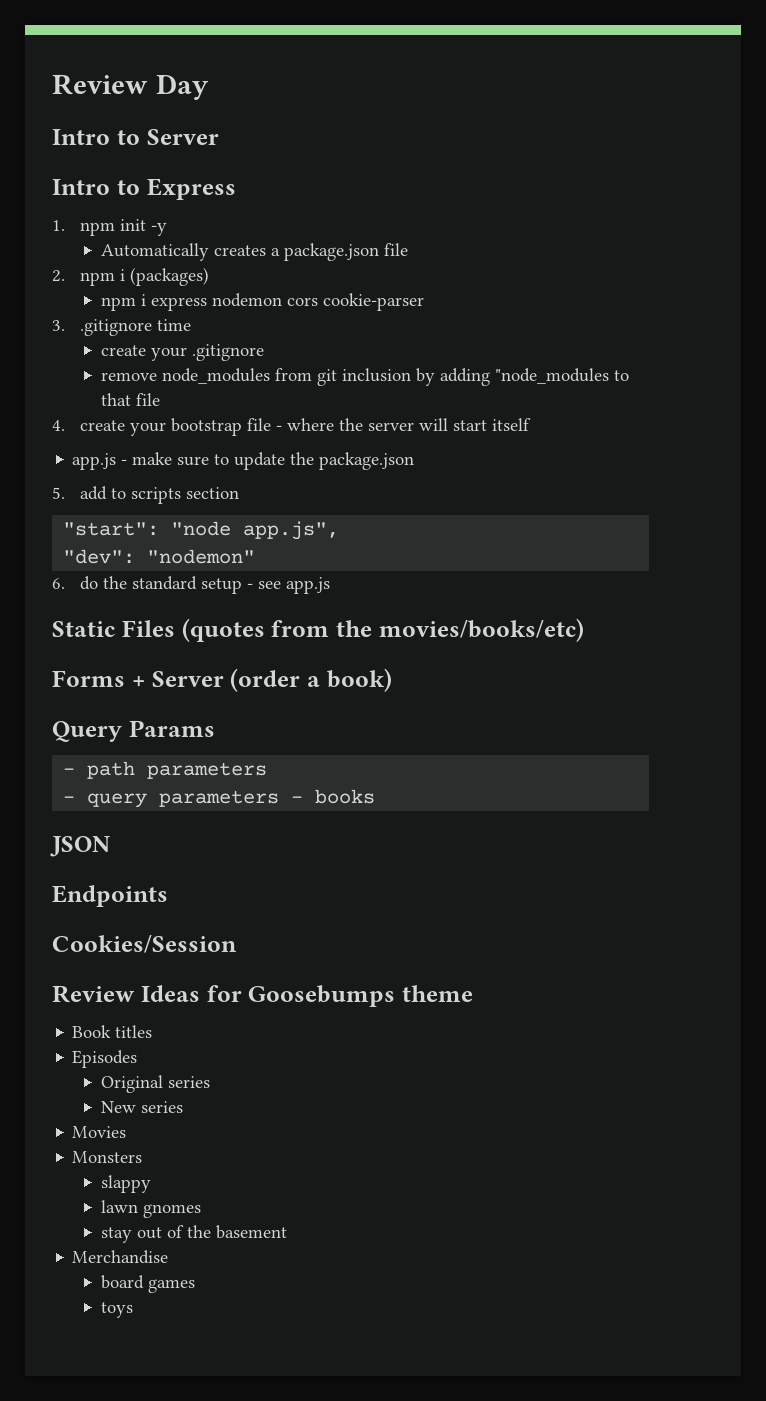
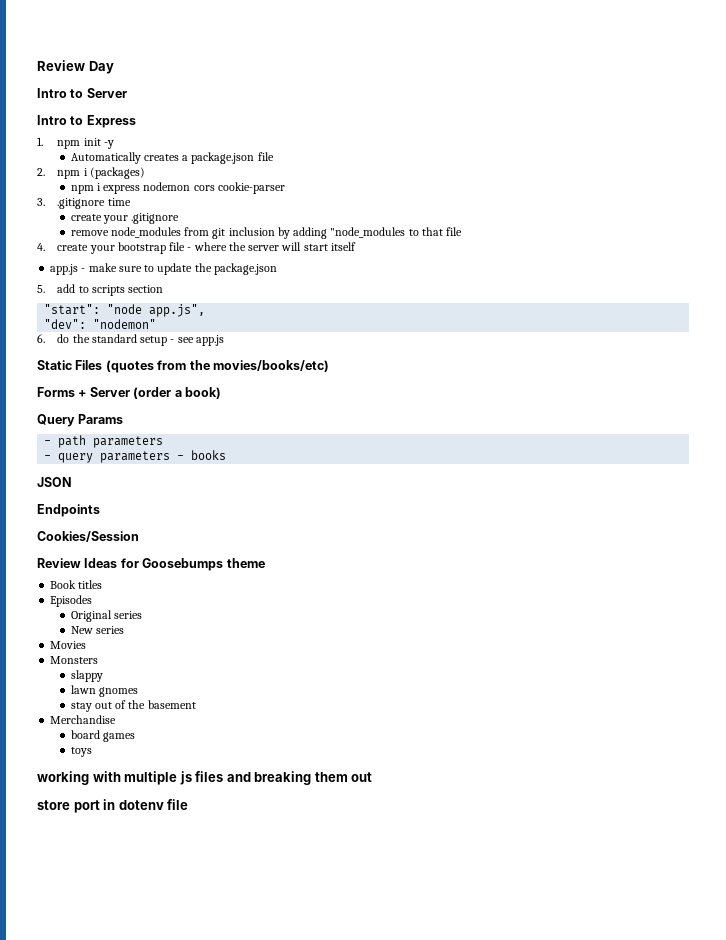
+ working with multiple js files and breaking them out
+ store port in dotenv file

